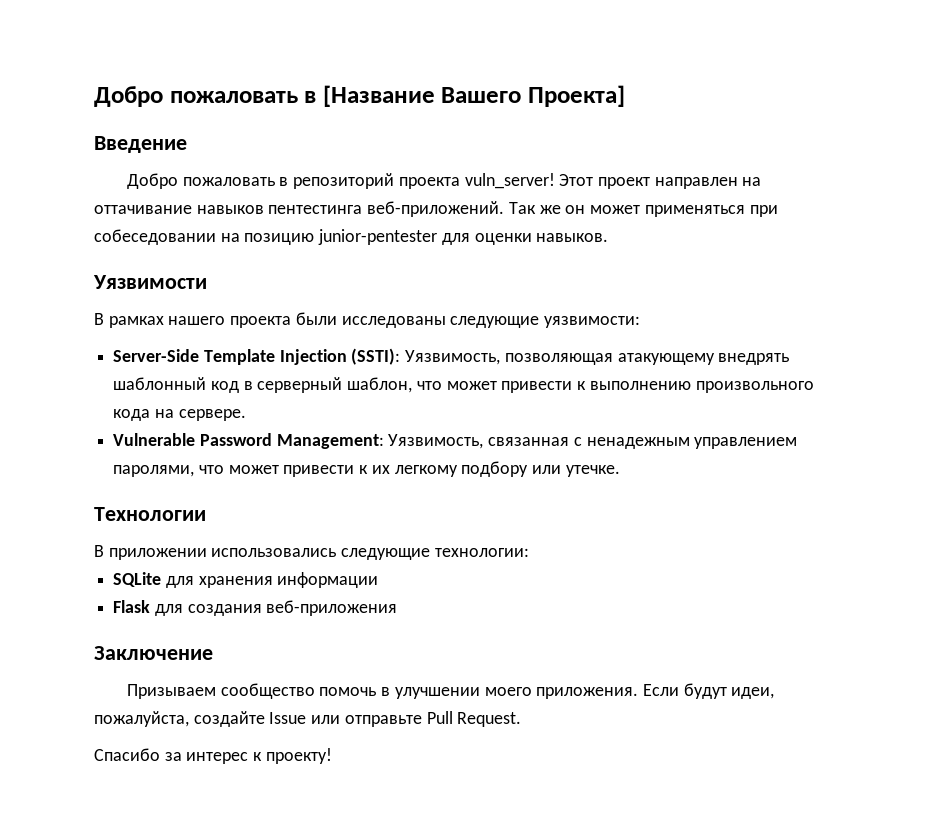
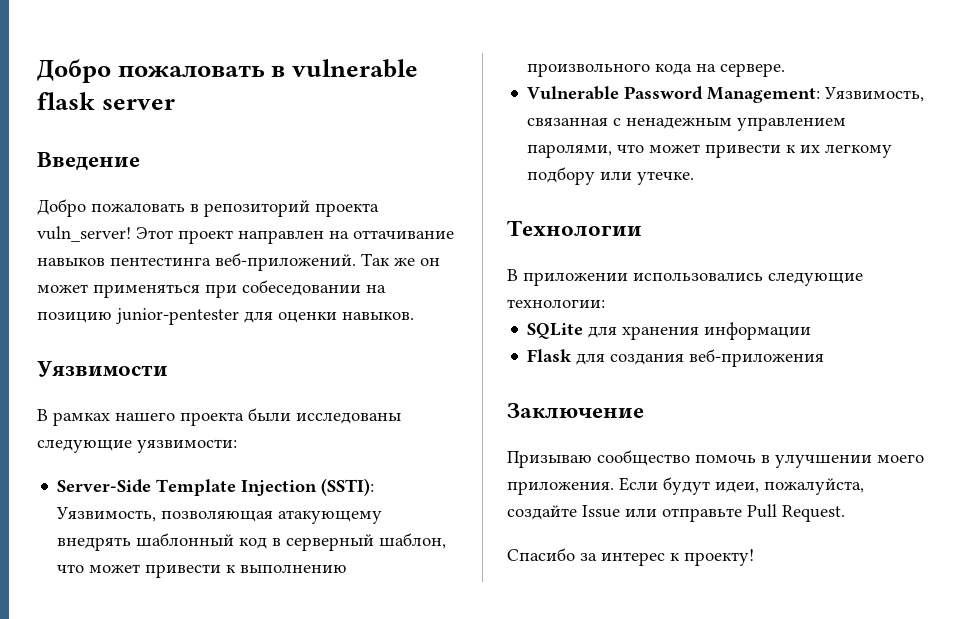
- Добро пожаловать в [Название Вашего Проекта]
+ Добро пожаловать в vulnerable flask server
- Призываем сообщество помочь в улучшении моего приложения.
+ Призываю сообщество помочь в улучшении моего приложения.

